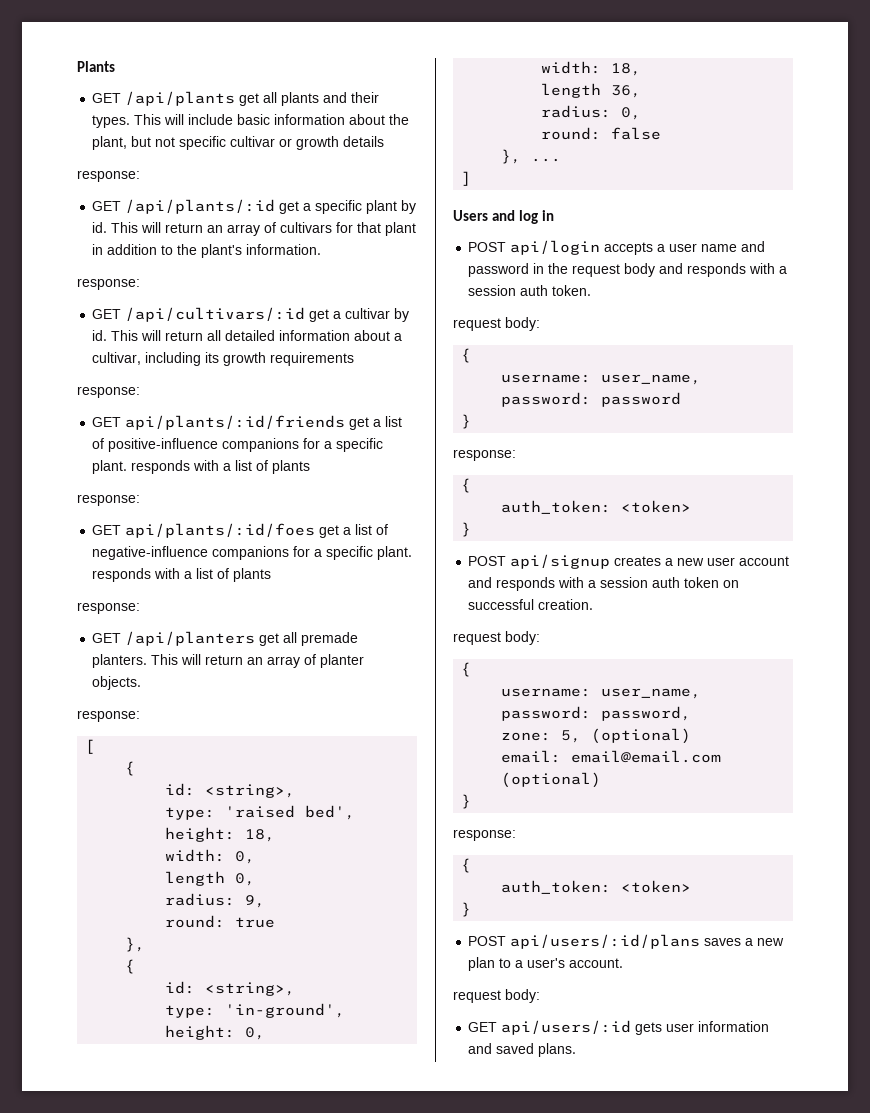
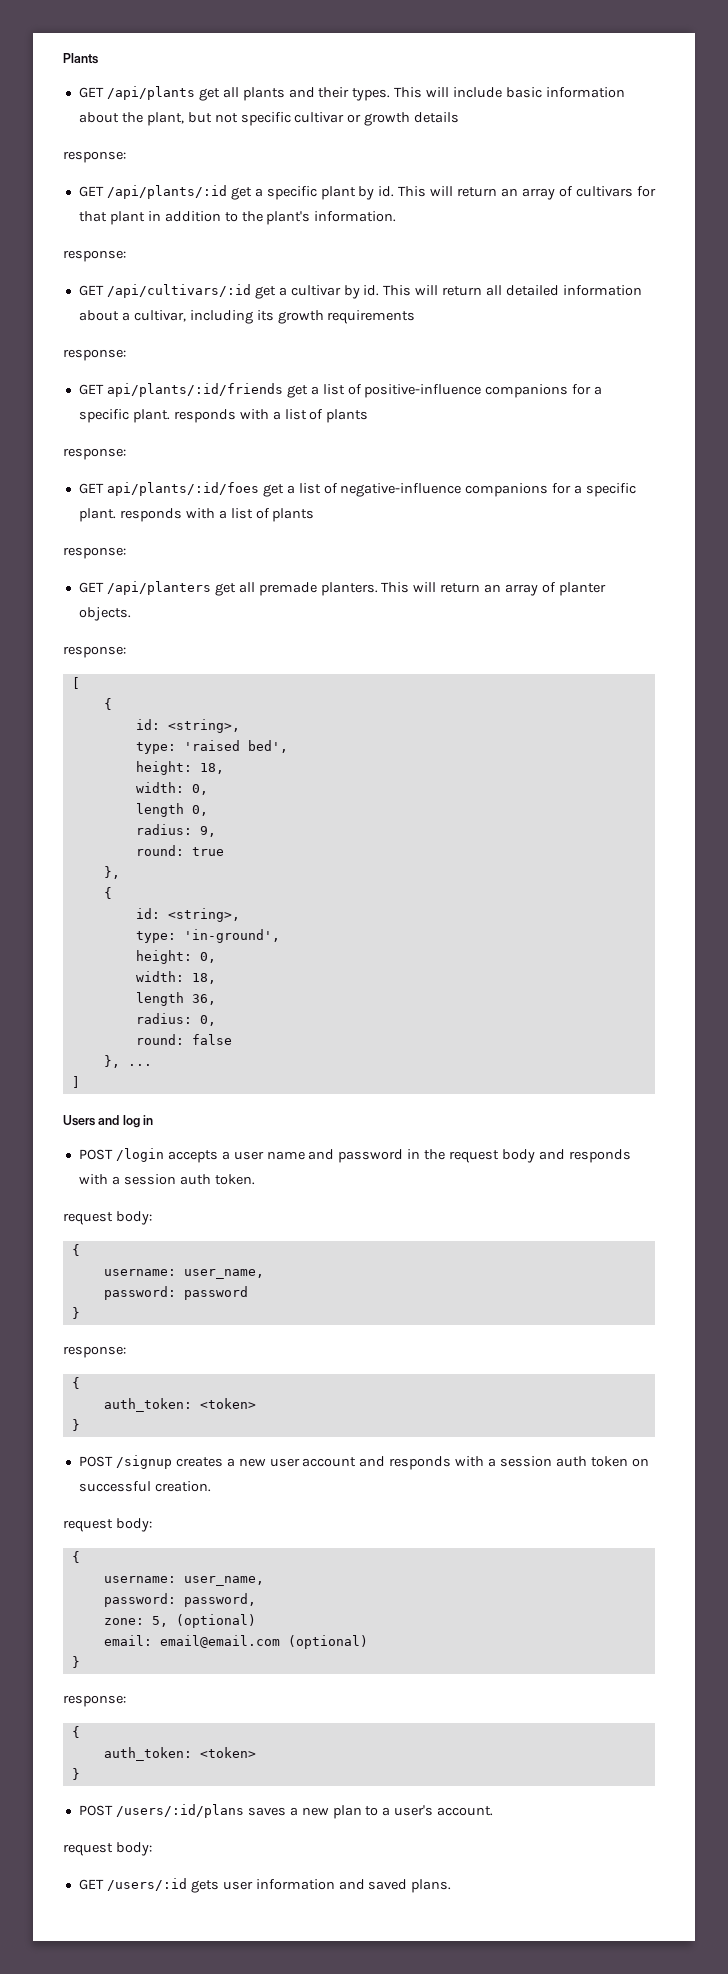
- POST api/login accepts a user name and password in the request body and responds with a session auth token.
+ POST /login accepts a user name and password in the request body and responds with a session auth token.
- POST api/signup creates a new user account and responds with a session auth token on successful creation.
+ POST /signup creates a new user account and responds with a session auth token on successful creation.
- POST api/users/:id/plans saves a new plan to a user's account.
+ POST /users/:id/plans saves a new plan to a user's account.
- GET api/users/:id gets user information and saved plans.
+ GET /users/:id gets user information and saved plans.

